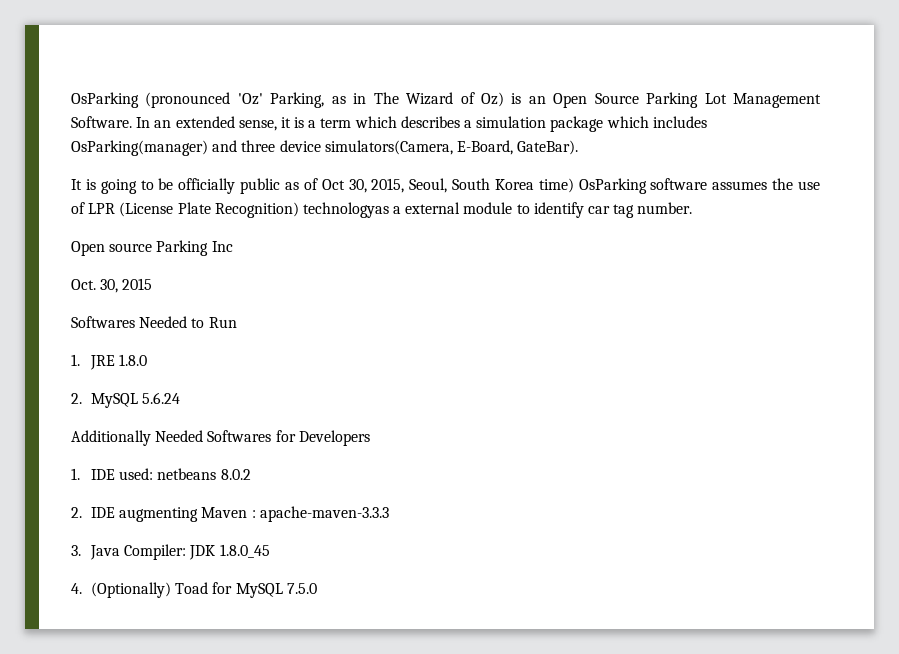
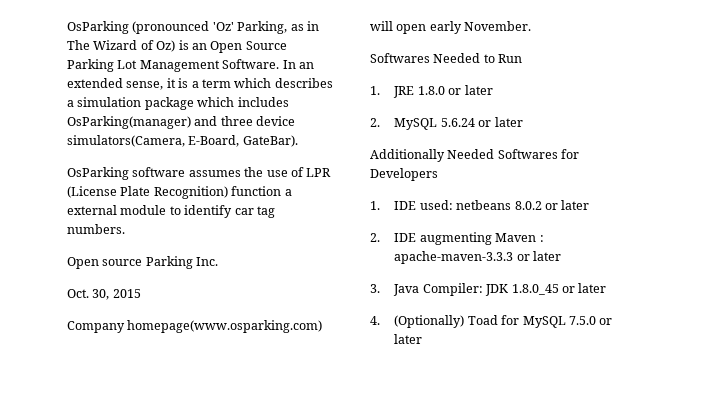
- It is going to be officially public as of Oct 30, 2015, Seoul, South Korea time) OsParking software assumes the use of LPR (License Plate Recognition) technologyas a external module to identify car tag number.
+ OsParking software assumes the use of LPR (License Plate Recognition) function a external module to identify car tag numbers.
- Open source Parking Inc
+ Open source Parking Inc.
+ Company homepage(www.osparking.com) will open early November.
- 1. JRE 1.8.0
+ 1. JRE 1.8.0 or later
- 2. MySQL 5.6.24
+ 2. MySQL 5.6.24 or later
- 1. IDE used: netbeans 8.0.2
+ 1. IDE used: netbeans 8.0.2 or later
- 2. IDE augmenting Maven : apache-maven-3.3.3
+ 2. IDE augmenting Maven : apache-maven-3.3.3 or later
- 3. Java Compiler: JDK 1.8.0_45
+ 3. Java Compiler: JDK 1.8.0_45 or later
- 4. (Optionally) Toad for MySQL 7.5.0
+ 4. (Optionally) Toad for MySQL 7.5.0 or later

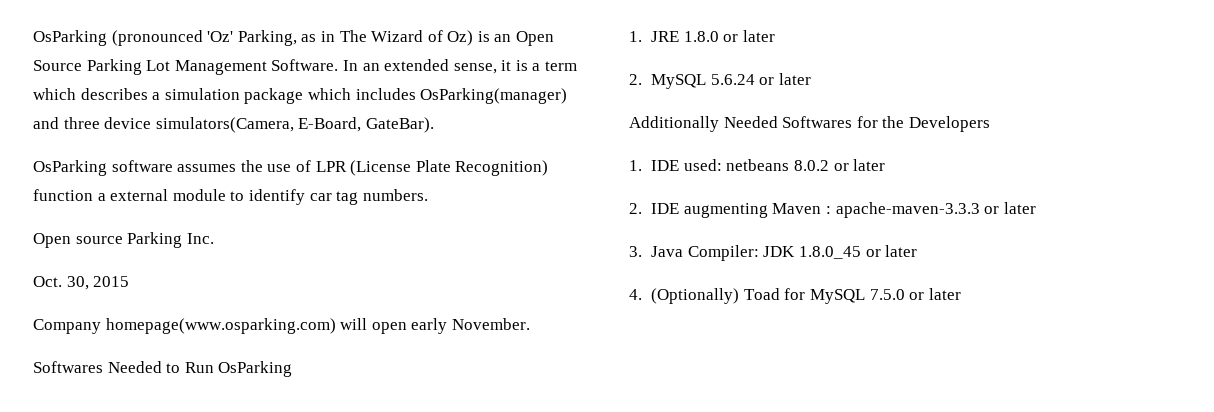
- Softwares Needed to Run
+ Softwares Needed to Run OsParking
- Additionally Needed Softwares for Developers
+ Additionally Needed Softwares for the Developers

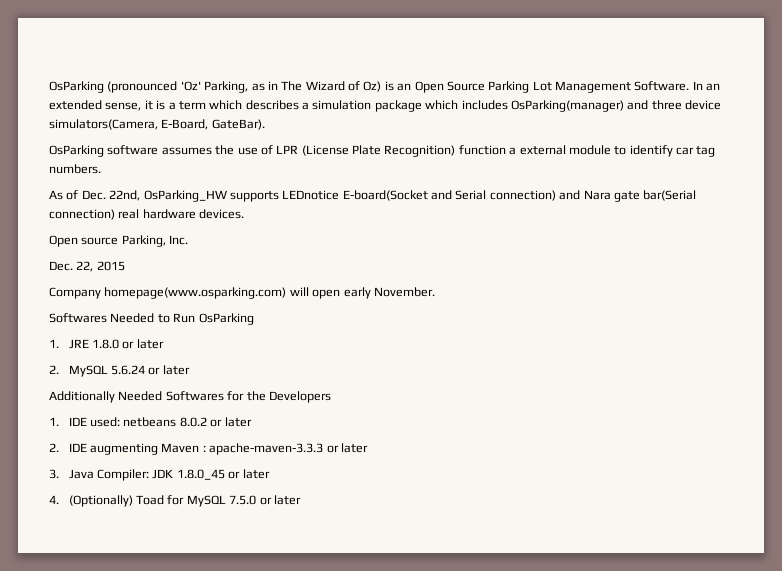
+ As of Dec. 22nd, OsParking_HW supports LEDnotice E-board(Socket and Serial connection) and Nara gate bar(Serial connection) real hardware devices.
- Open source Parking Inc.
+ Open source Parking, Inc.
- Oct. 30, 2015
+ Dec. 22, 2015

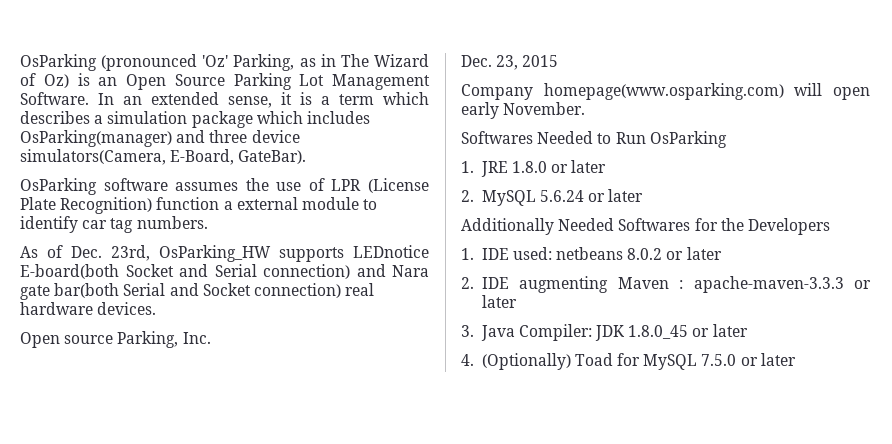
- As of Dec. 22nd, OsParking_HW supports LEDnotice E-board(Socket and Serial connection) and Nara gate bar(Serial connection) real hardware devices.
+ As of Dec. 23rd, OsParking_HW supports LEDnotice E-board(both Socket and Serial connection) and Nara gate bar(both Serial and Socket connection) real hardware devices.
- Dec. 22, 2015
+ Dec. 23, 2015

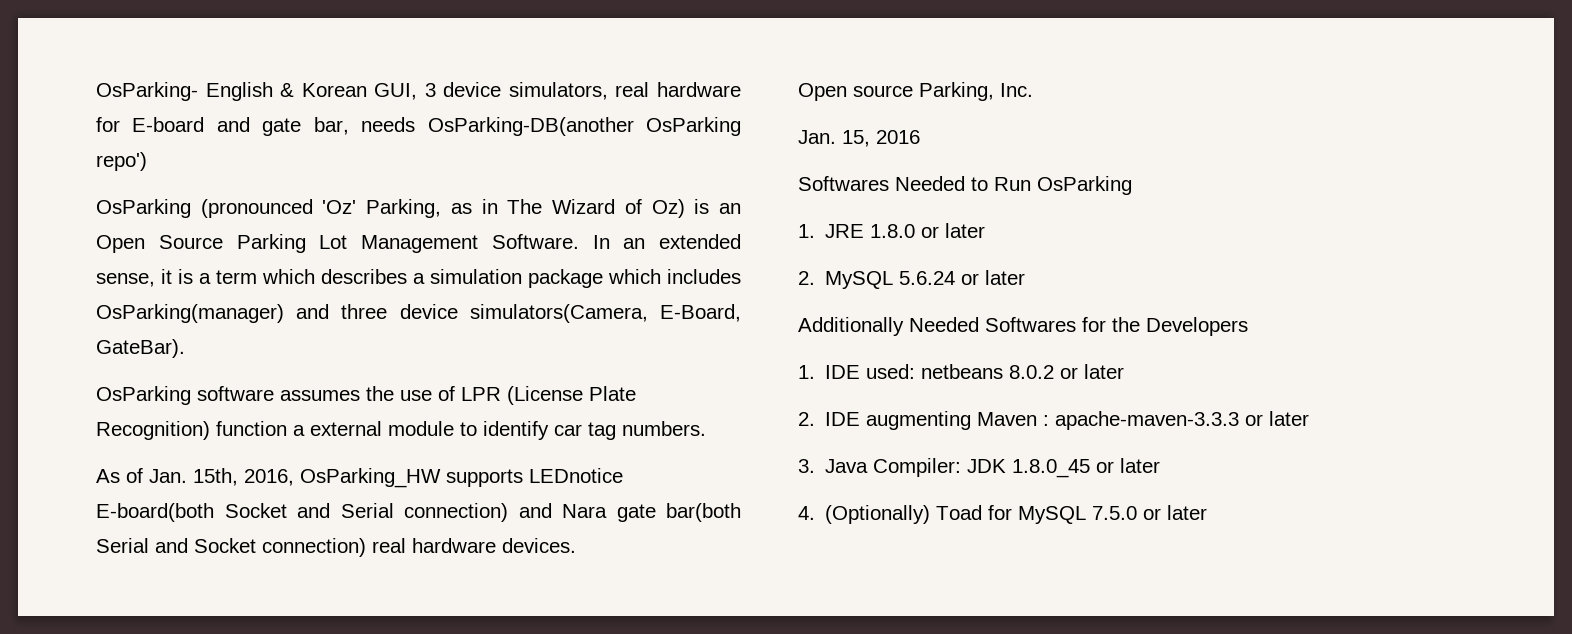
+ OsParking- English & Korean GUI, 3 device simulators, real hardware for E-board and gate bar, needs OsParking-DB(another OsParking repo')
- As of Dec. 23rd, OsParking_HW supports LEDnotice E-board(both Socket and Serial connection) and Nara gate bar(both Serial and Socket connection) real hardware devices.
+ As of Jan. 15th, 2016, OsParking_HW supports LEDnotice E-board(both Socket and Serial connection) and Nara gate bar(both Serial and Socket connection) real hardware devices.
- Dec. 23, 2015
- Company homepage(www.osparking.com) will open early November.
+ Jan. 15, 2016

